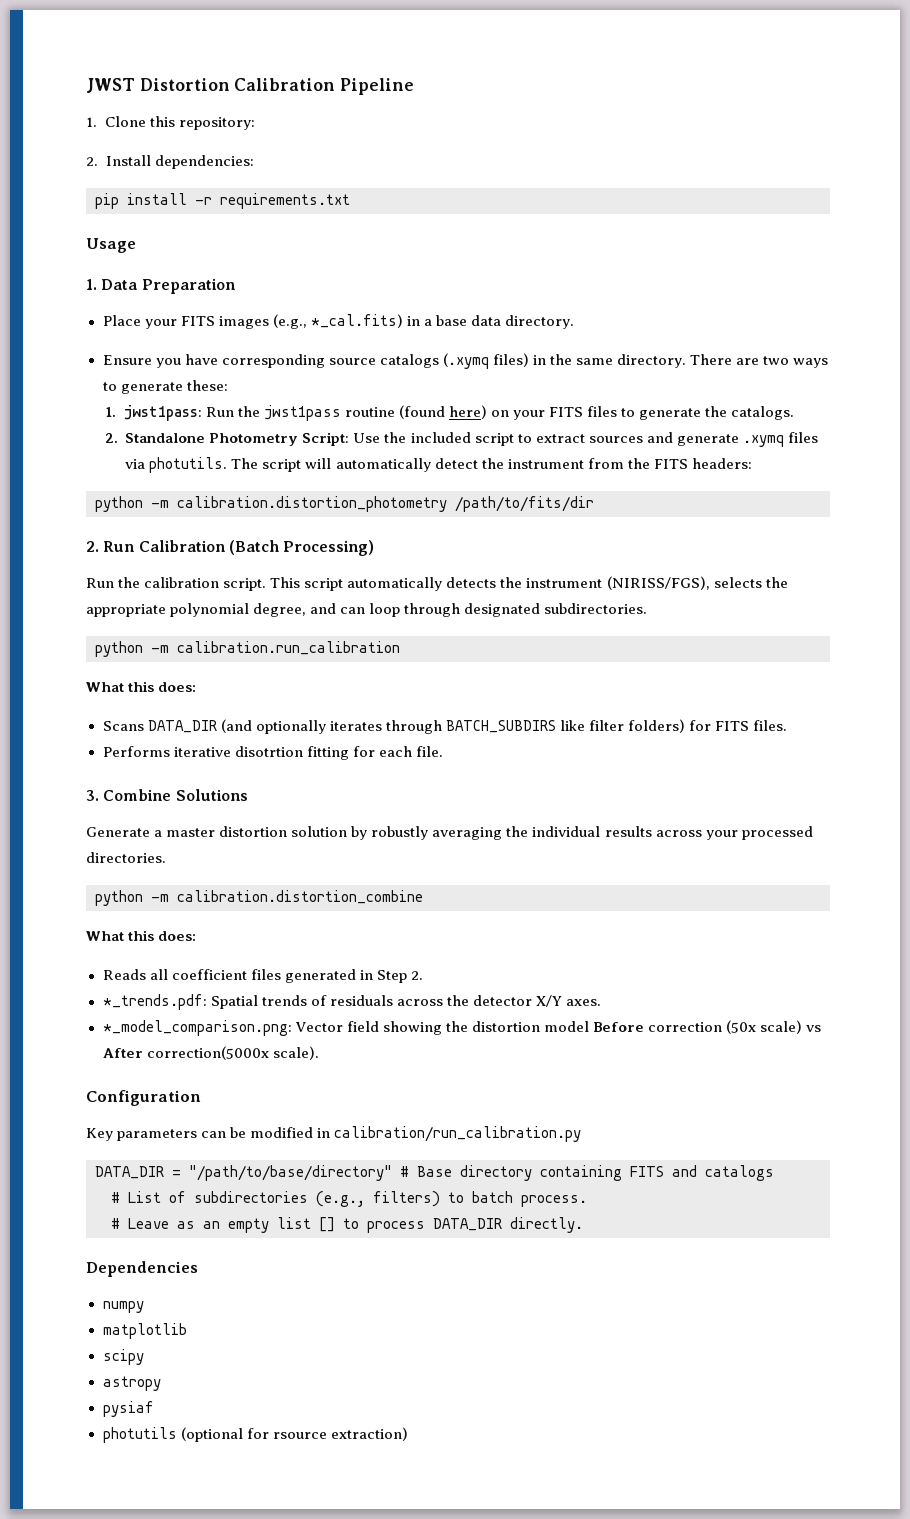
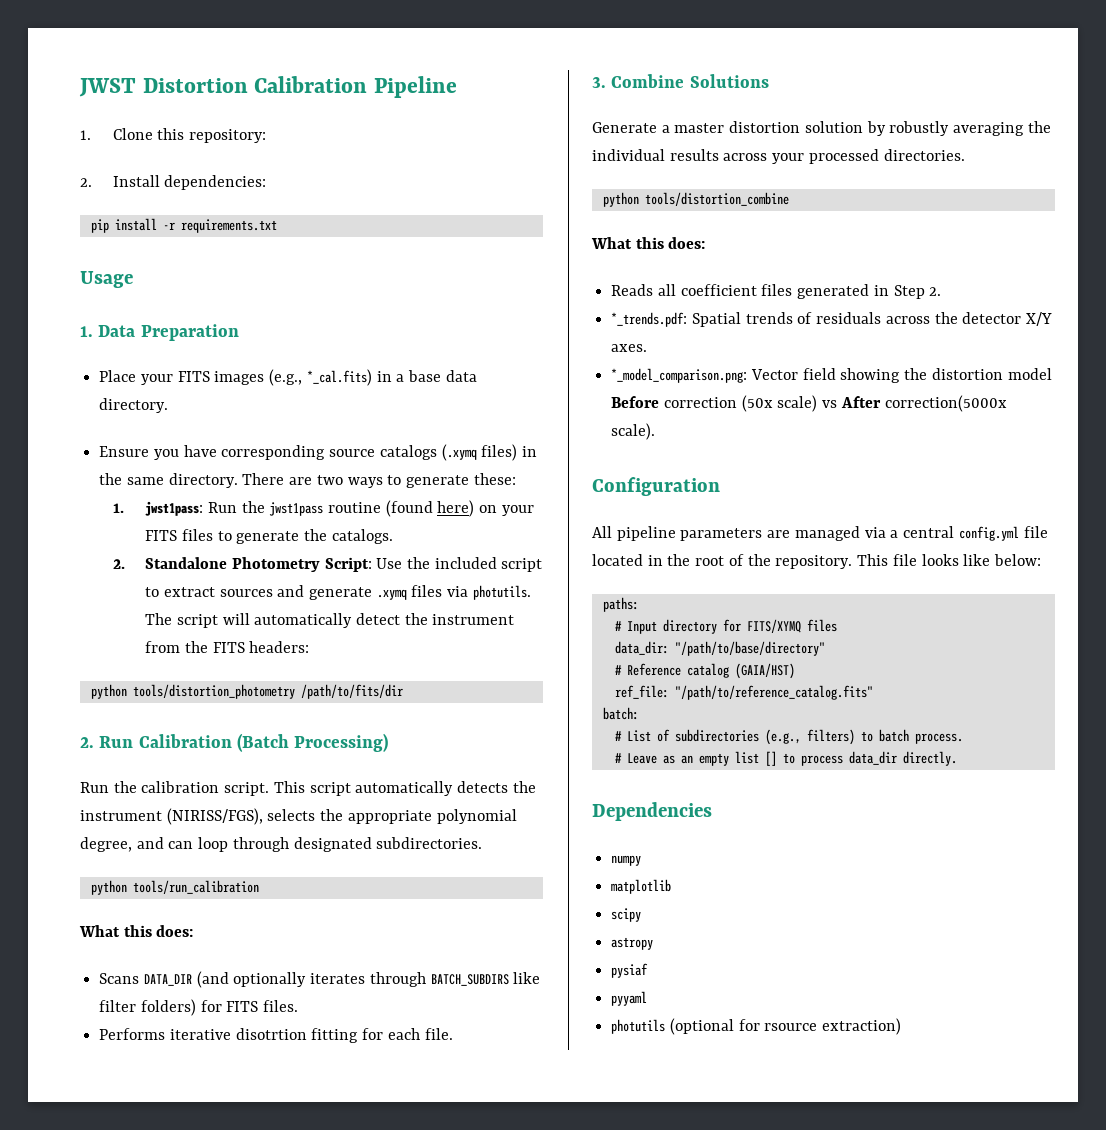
- python -m calibration.distortion_photometry /path/to/fits/dir
+ python tools/distortion_photometry /path/to/fits/dir
- python -m calibration.run_calibration
+ python tools/run_calibration
- python -m calibration.distortion_combine
+ python tools/distortion_combine
- Key parameters can be modified in calibration/run_calibration.py
- DATA_DIR = "/path/to/base/directory" # Base directory containing FITS and catalogs
+ All pipeline parameters are managed via a central config.yml file located in the root of the repository. This file looks like below:
+ paths:
+ # Input directory for FITS/XYMQ files
+ data_dir: "/path/to/base/directory"
+ # Reference catalog (GAIA/HST)
+ ref_file: "/path/to/reference_catalog.fits"
+ batch:
- # Leave as an empty list [] to process DATA_DIR directly.
+ # Leave as an empty list [] to process data_dir directly.
+ pyyaml

